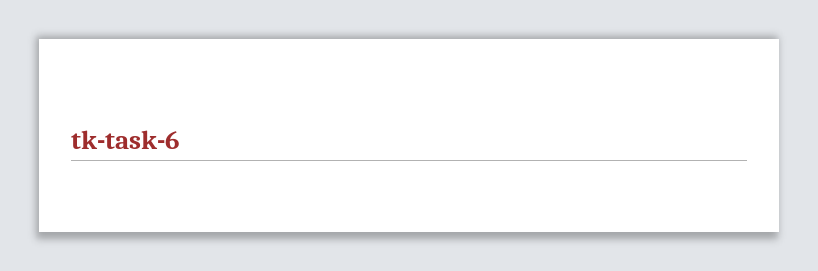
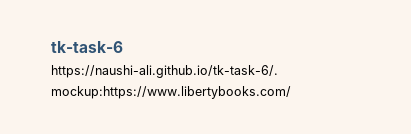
+ https://naushi-ali.github.io/tk-task-6/.
+ mockup:https://www.libertybooks.com/

